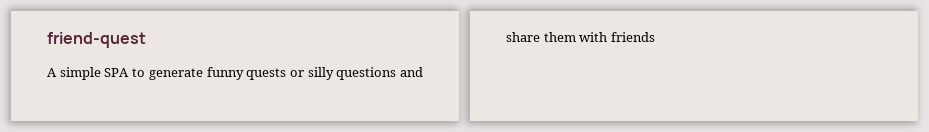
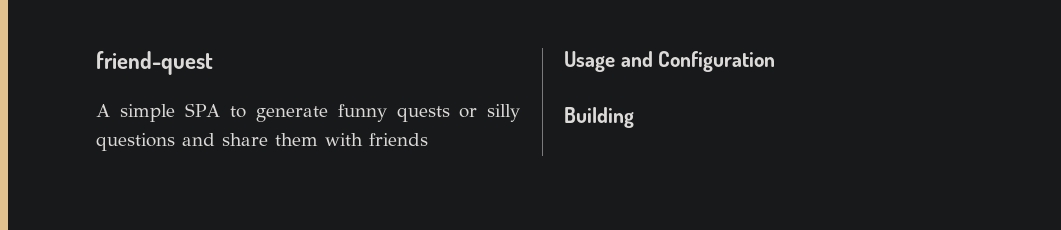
+ Usage and Configuration
+ Building

